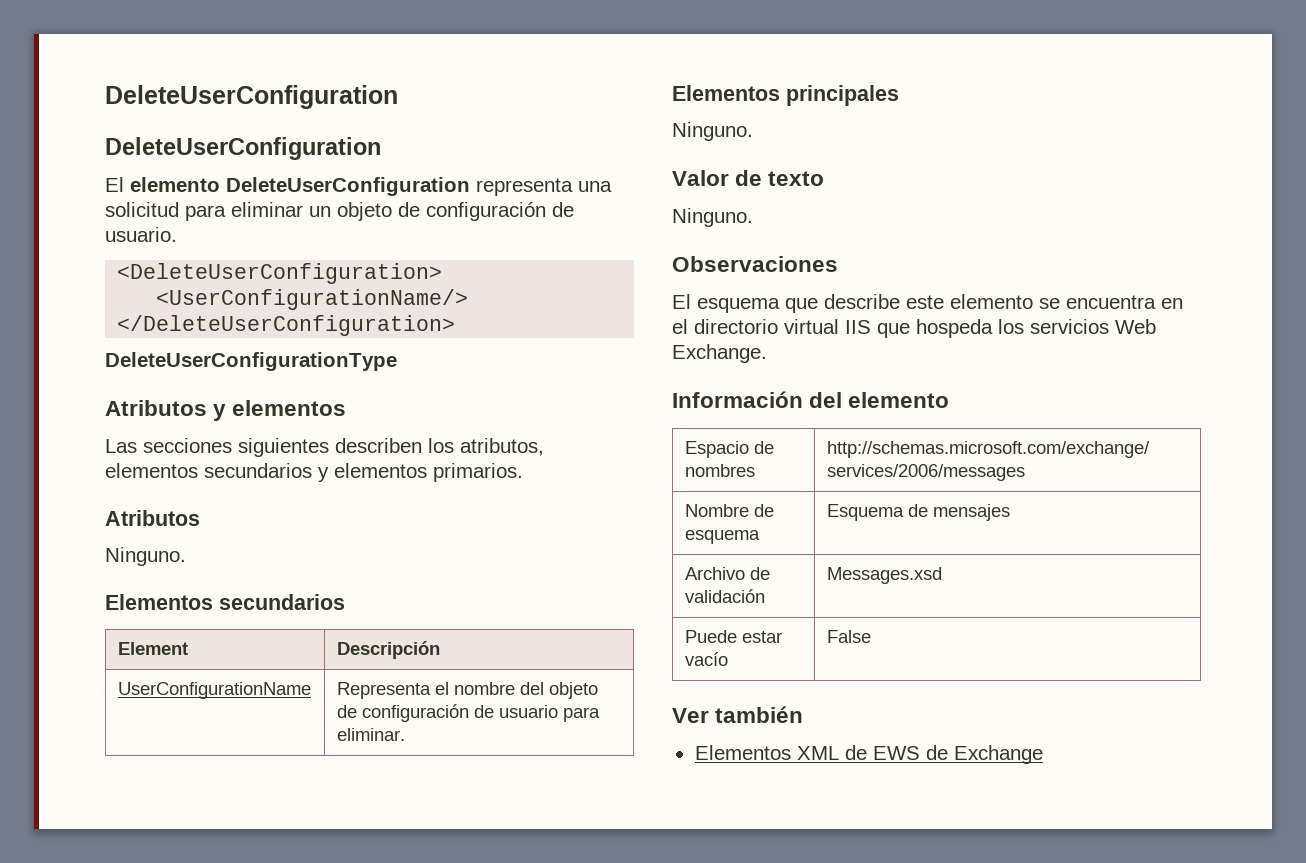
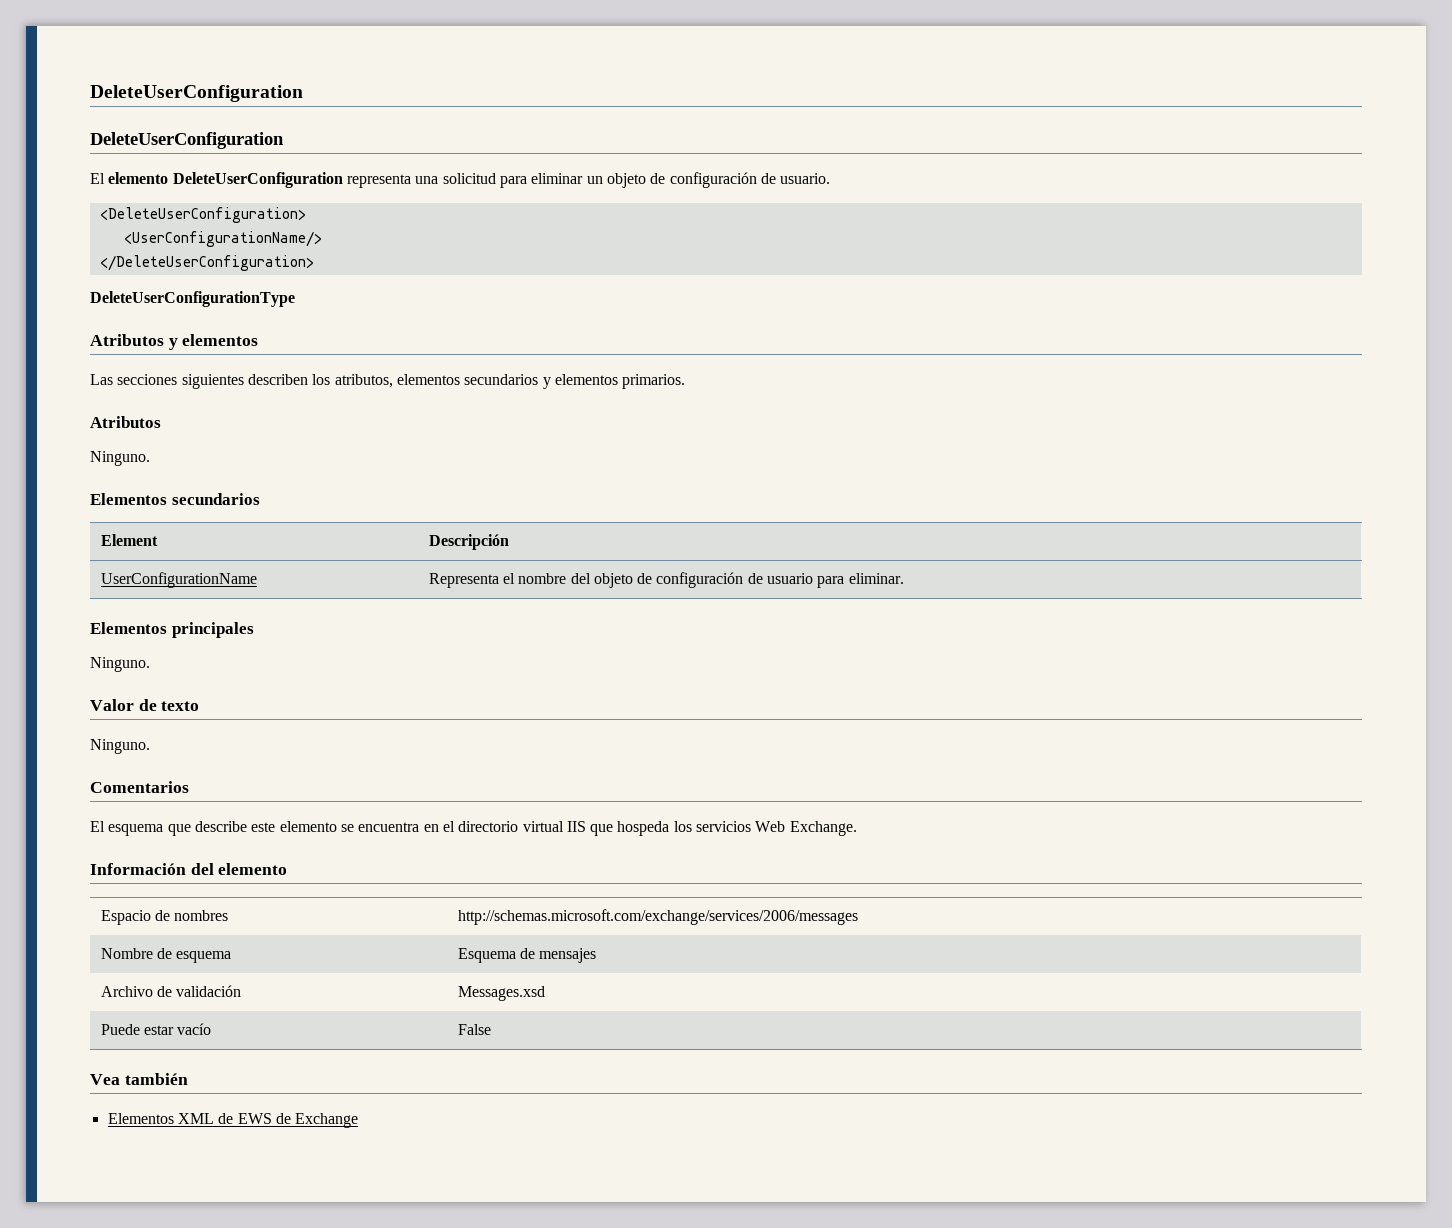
- Observaciones
+ Comentarios
- Ver también
+ Vea también

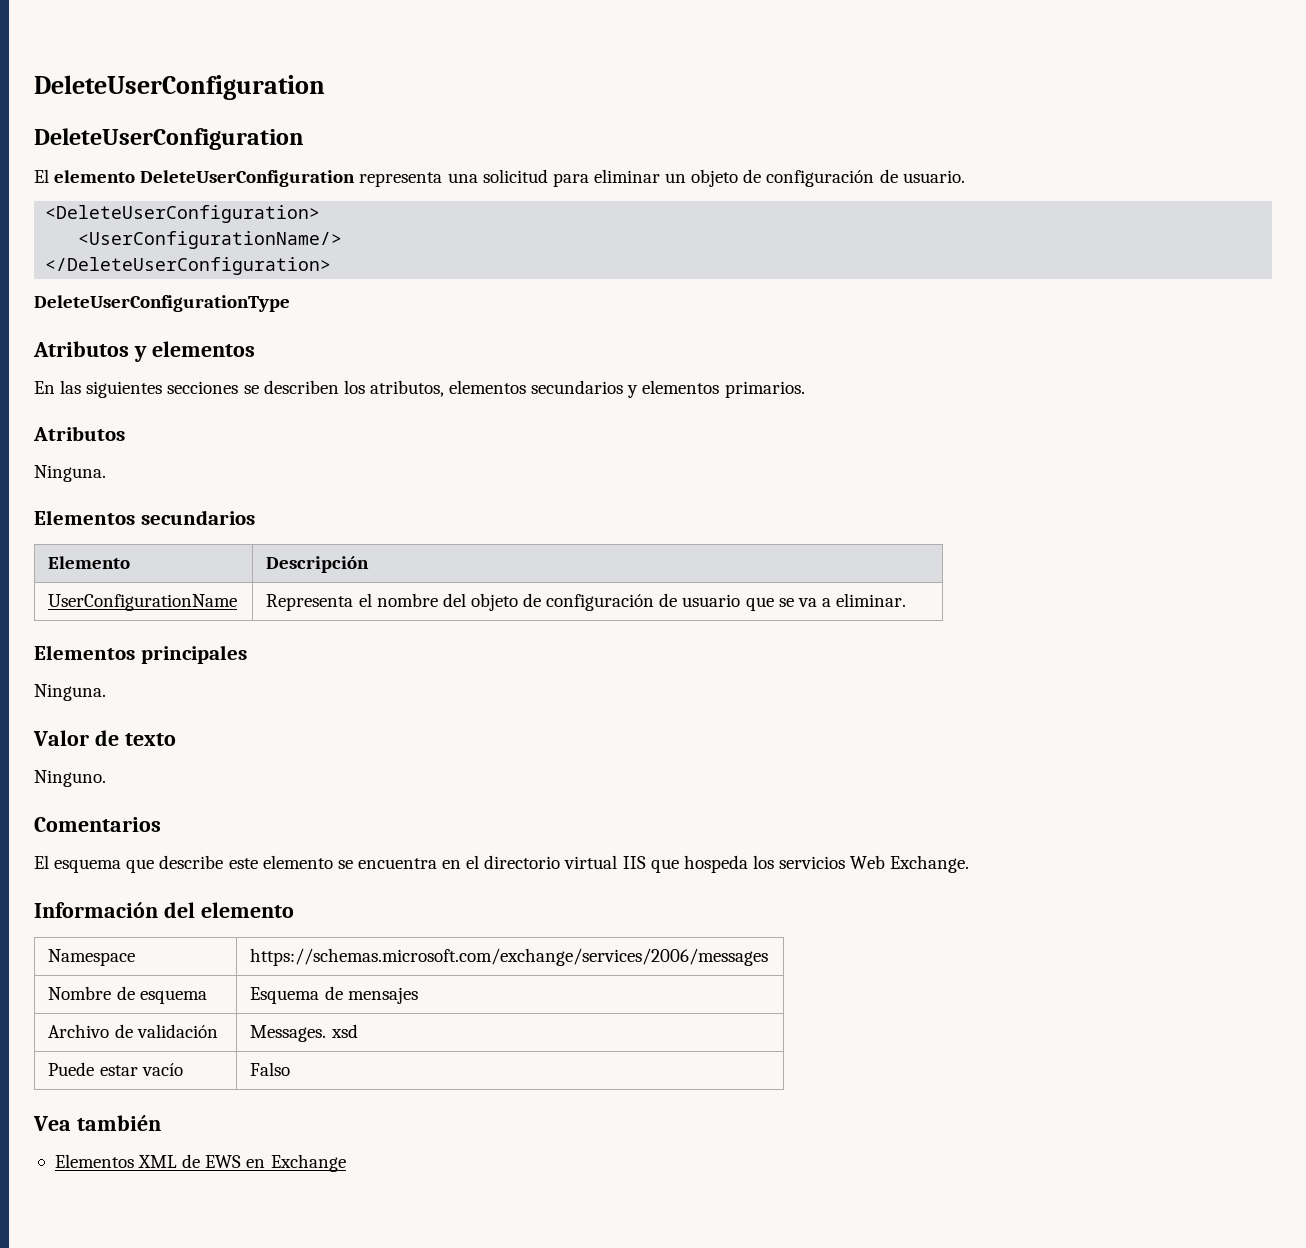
- Las secciones siguientes describen los atributos, elementos secundarios y elementos primarios.
+ En las siguientes secciones se describen los atributos, elementos secundarios y elementos primarios.
  Atributos
- Ninguno.
+ Ninguna.
- Element | Descripción
+ Elemento | Descripción
- UserConfigurationName | Representa el nombre del objeto de configuración de usuario para eliminar.
+ UserConfigurationName | Representa el nombre del objeto de configuración de usuario que se va a eliminar.
  Elementos principales
- Ninguno.
+ Ninguna.
- Espacio de nombres | http://schemas.microsoft.com/exchange/services/2006/messages
+ Namespace | https://schemas.microsoft.com/exchange/services/2006/messages
- Archivo de validación | Messages.xsd
+ Archivo de validación | Messages. xsd
- Puede estar vacío | False
+ Puede estar vacío | Falso
- Elementos XML de EWS de Exchange
+ Elementos XML de EWS en Exchange

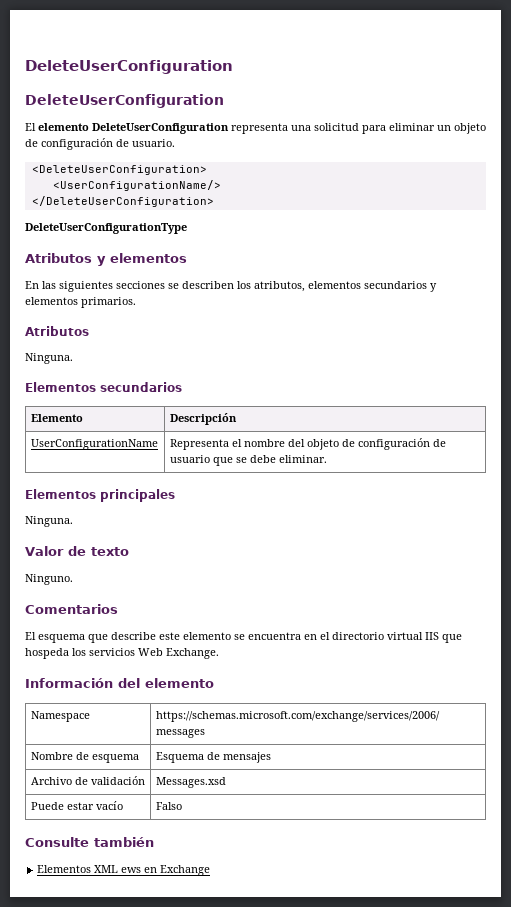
- UserConfigurationName | Representa el nombre del objeto de configuración de usuario que se va a eliminar.
+ UserConfigurationName | Representa el nombre del objeto de configuración de usuario que se debe eliminar.
- Archivo de validación | Messages. xsd
+ Archivo de validación | Messages.xsd
- Vea también
+ Consulte también
- Elementos XML de EWS en Exchange
+ Elementos XML ews en Exchange

